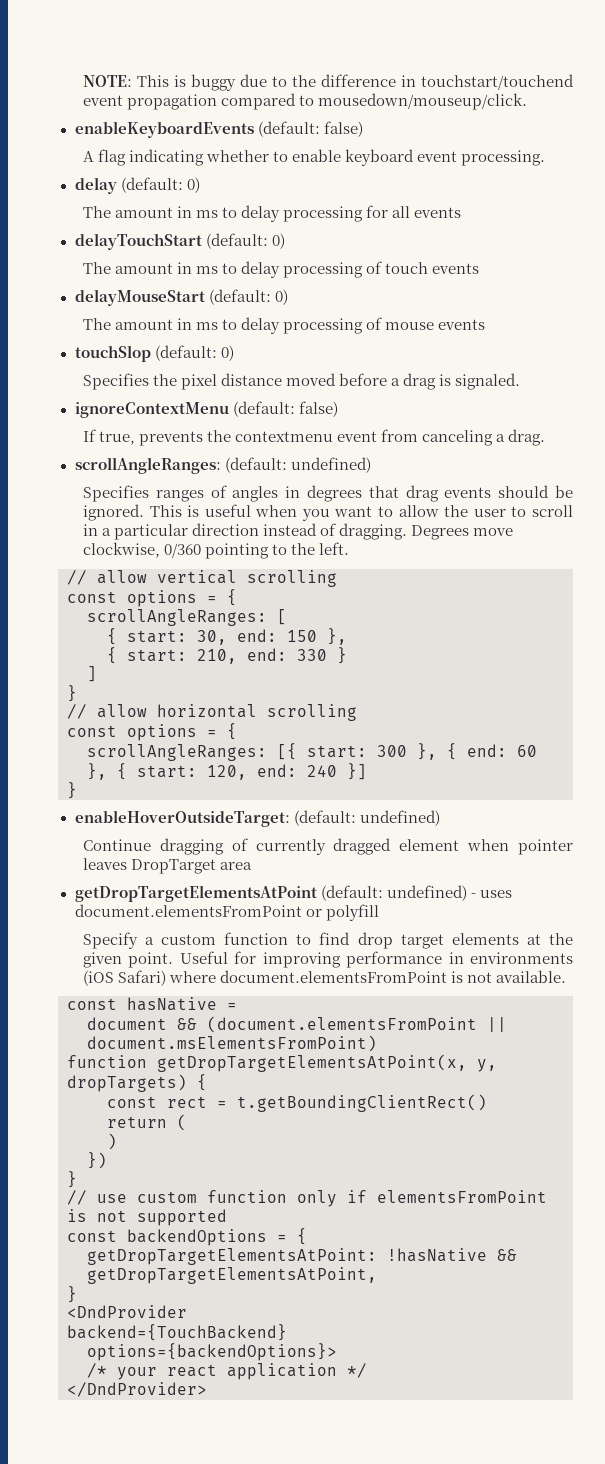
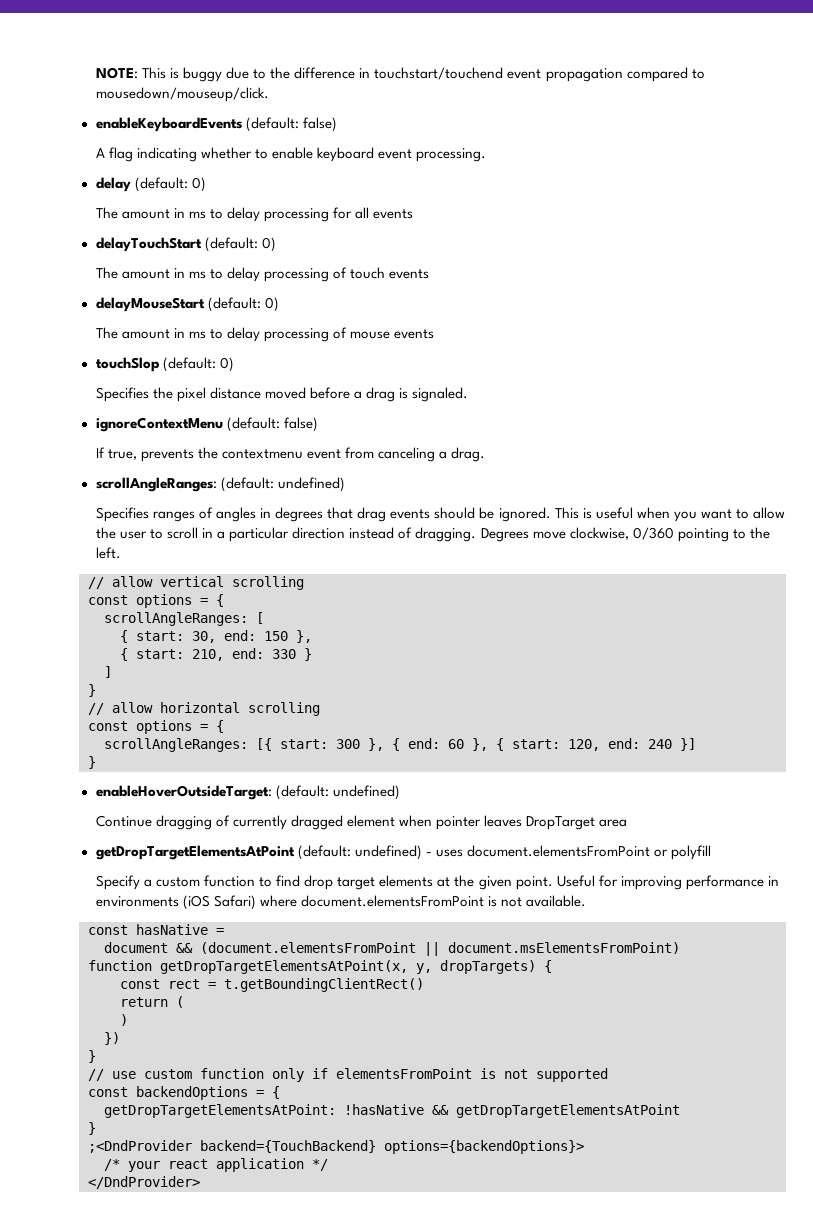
- getDropTargetElementsAtPoint: !hasNative && getDropTargetElementsAtPoint,
+ getDropTargetElementsAtPoint: !hasNative && getDropTargetElementsAtPoint
  }
- <DndProvider
- backend={TouchBackend}
- options={backendOptions}>
+ ;<DndProvider backend={TouchBackend} options={backendOptions}>

